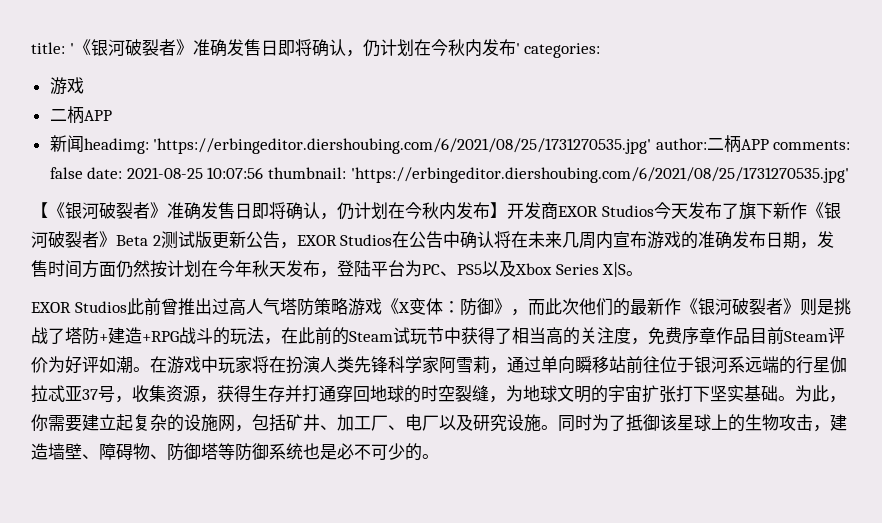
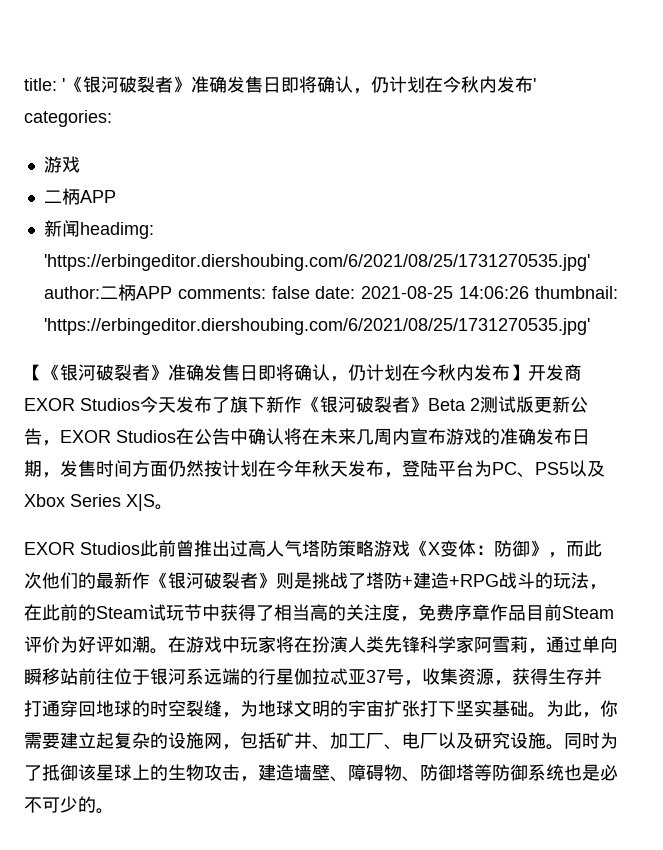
- 新闻headimg: 'https://erbingeditor.diershoubing.com/6/2021/08/25/1731270535.jpg' author:二柄APP comments: false date: 2021-08-25 10:07:56 thumbnail: 'https://erbingeditor.diershoubing.com/6/2021/08/25/1731270535.jpg'
+ 新闻headimg: 'https://erbingeditor.diershoubing.com/6/2021/08/25/1731270535.jpg' author:二柄APP comments: false date: 2021-08-25 14:06:26 thumbnail: 'https://erbingeditor.diershoubing.com/6/2021/08/25/1731270535.jpg'

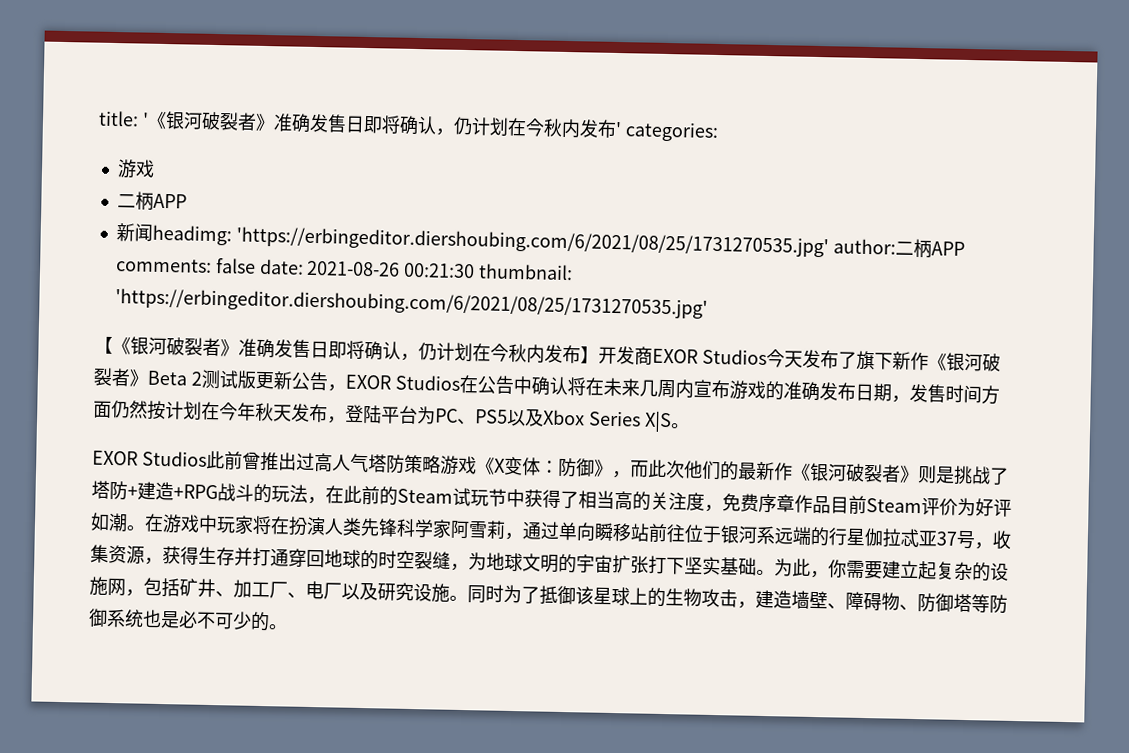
- 新闻headimg: 'https://erbingeditor.diershoubing.com/6/2021/08/25/1731270535.jpg' author:二柄APP comments: false date: 2021-08-25 14:06:26 thumbnail: 'https://erbingeditor.diershoubing.com/6/2021/08/25/1731270535.jpg'
+ 新闻headimg: 'https://erbingeditor.diershoubing.com/6/2021/08/25/1731270535.jpg' author:二柄APP comments: false date: 2021-08-26 00:21:30 thumbnail: 'https://erbingeditor.diershoubing.com/6/2021/08/25/1731270535.jpg'

